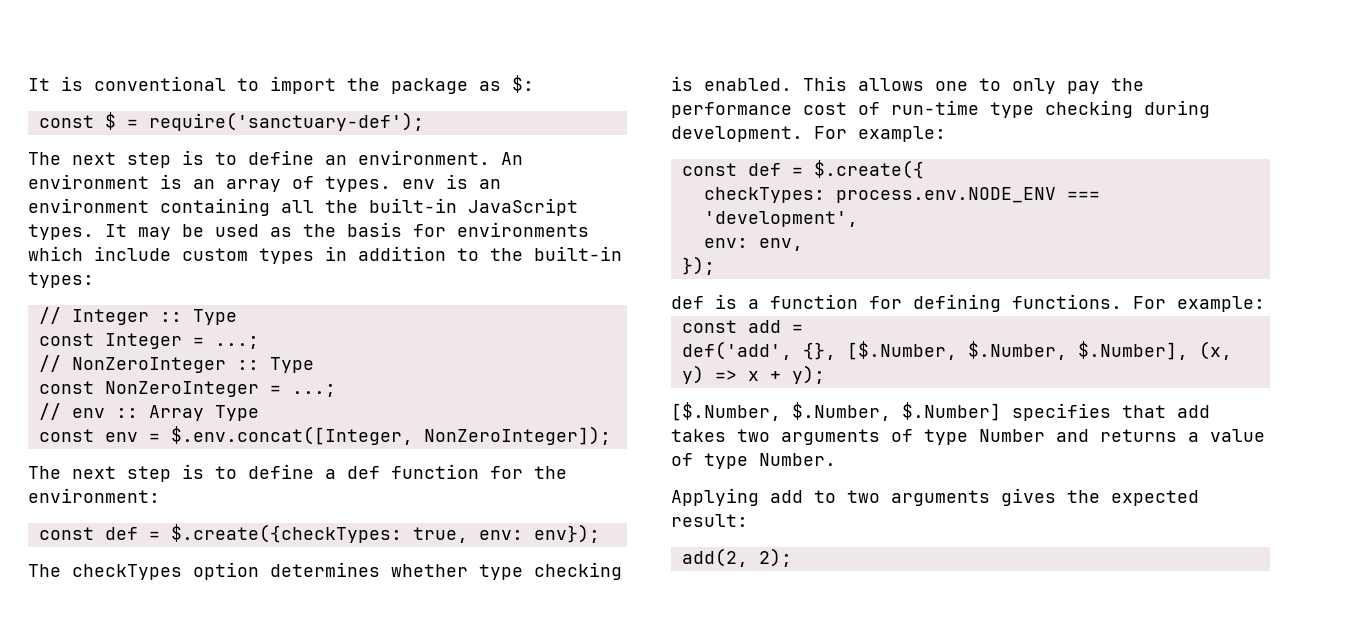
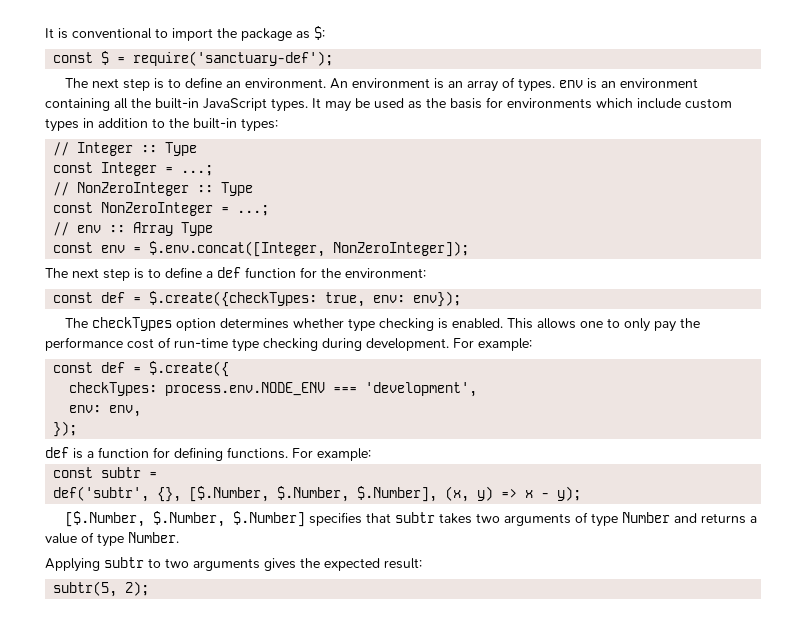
- const add =
+ const subtr =
- def('add', {}, [$.Number, $.Number, $.Number], (x, y) => x + y);
+ def('subtr', {}, [$.Number, $.Number, $.Number], (x, y) => x - y);
- [$.Number, $.Number, $.Number] specifies that add takes two arguments of type Number and returns a value of type Number.
+ [$.Number, $.Number, $.Number] specifies that subtr takes two arguments of type Number and returns a value of type Number.
- Applying add to two arguments gives the expected result:
+ Applying subtr to two arguments gives the expected result:
- add(2, 2);
+ subtr(5, 2);

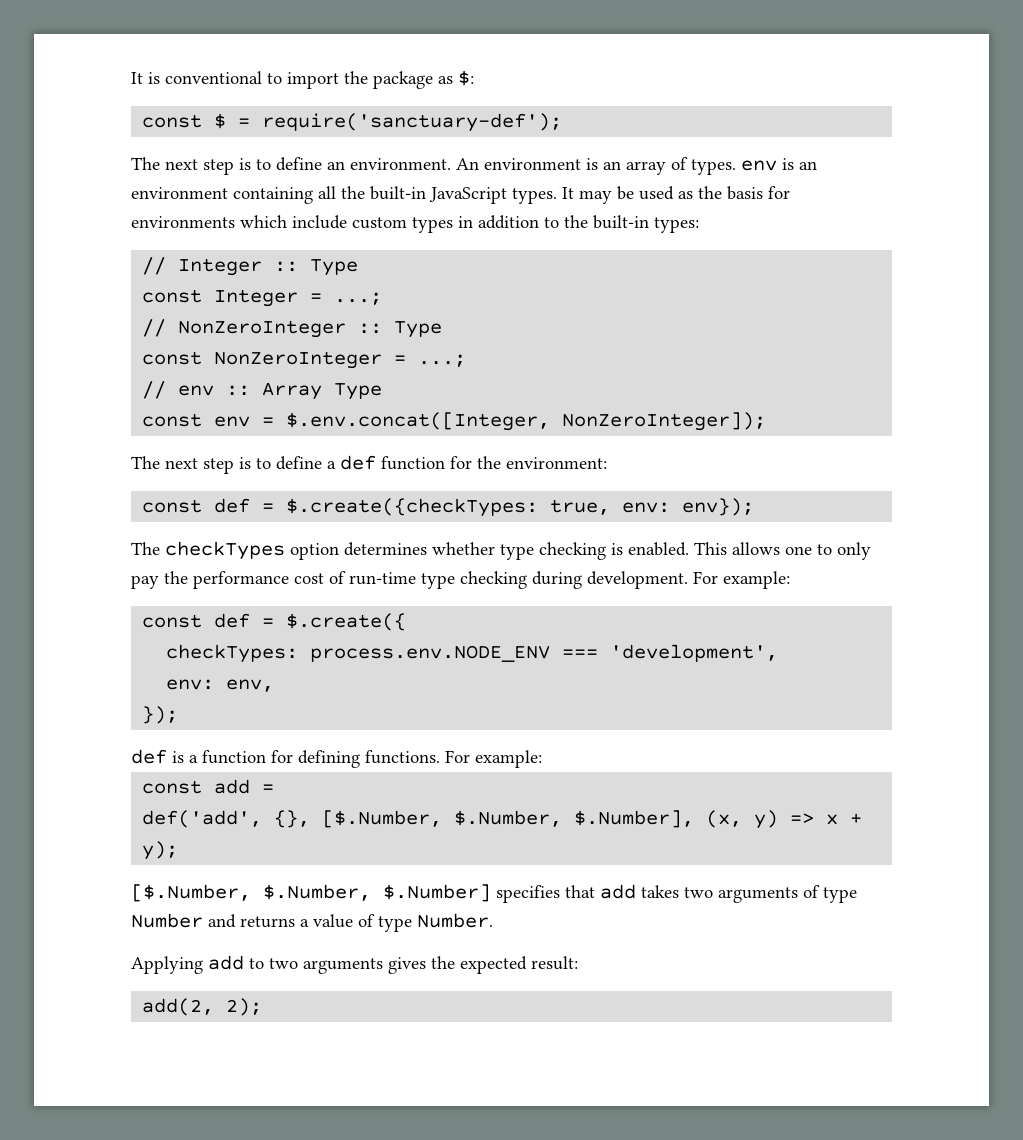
- const subtr =
+ const add =
- def('subtr', {}, [$.Number, $.Number, $.Number], (x, y) => x - y);
+ def('add', {}, [$.Number, $.Number, $.Number], (x, y) => x + y);
- [$.Number, $.Number, $.Number] specifies that subtr takes two arguments of type Number and returns a value of type Number.
+ [$.Number, $.Number, $.Number] specifies that add takes two arguments of type Number and returns a value of type Number.
- Applying subtr to two arguments gives the expected result:
+ Applying add to two arguments gives the expected result:
- subtr(5, 2);
+ add(2, 2);

